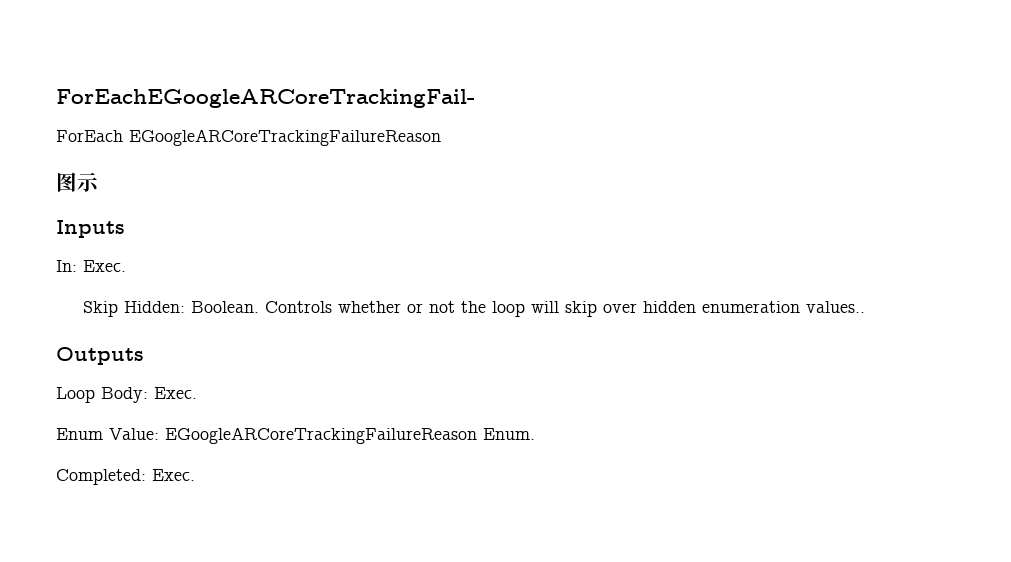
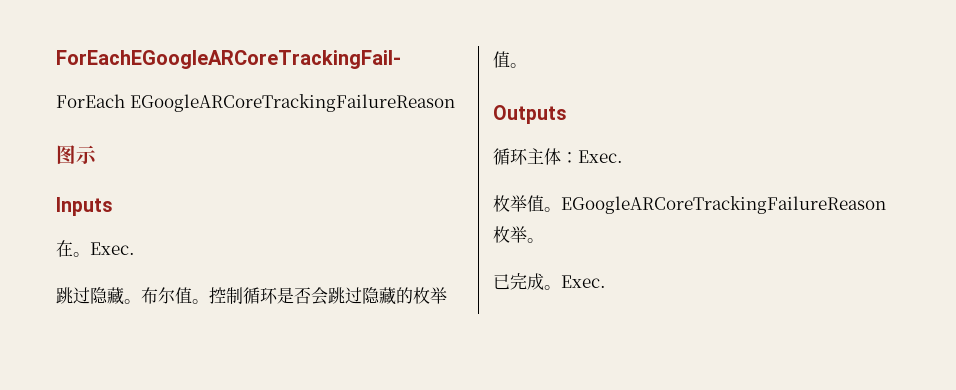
- In: Exec.
- Skip Hidden: Boolean. Controls whether or not the loop will skip over hidden enumeration values..
+ 在。Exec.
+ 跳过隐藏。布尔值。控制循环是否会跳过隐藏的枚举值。
- Loop Body: Exec.
- Enum Value: EGoogleARCoreTrackingFailureReason Enum.
- Completed: Exec.
+ 循环主体：Exec.
+ 枚举值。EGoogleARCoreTrackingFailureReason枚举。
+ 已完成。Exec.

